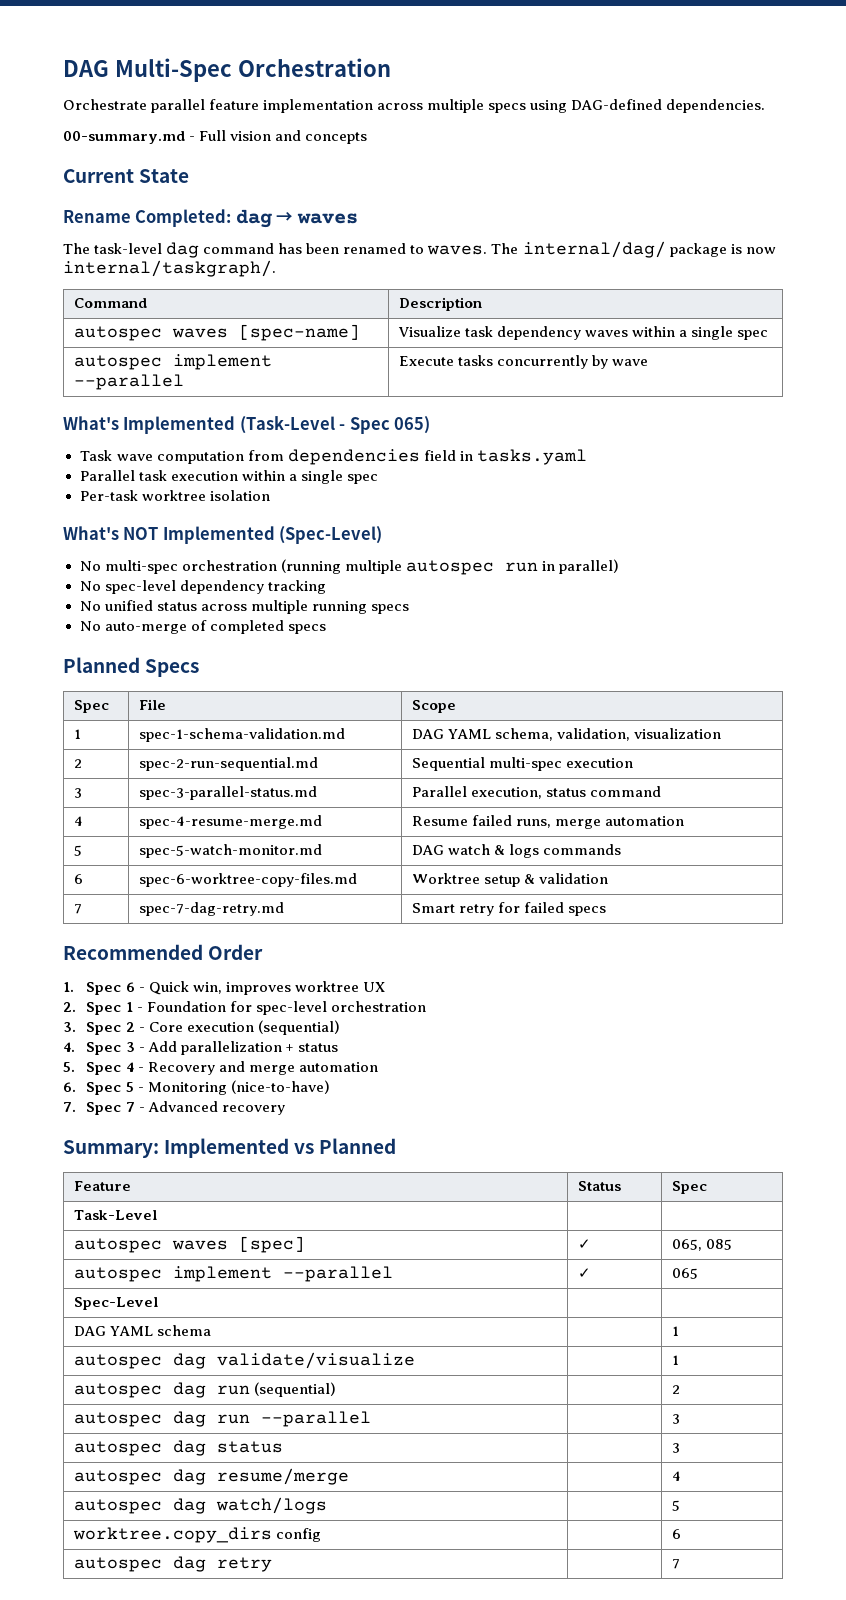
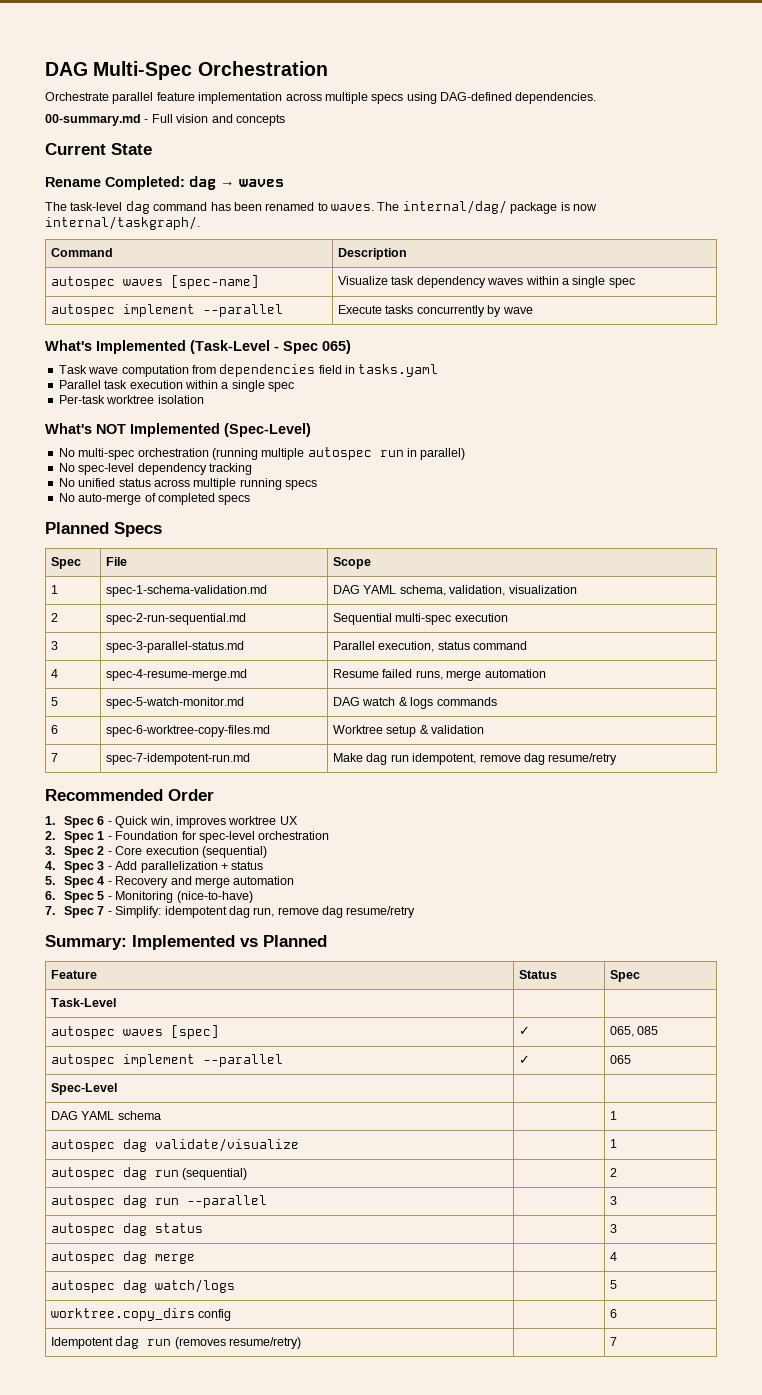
- 7 | spec-7-dag-retry.md | Smart retry for failed specs
+ 7 | spec-7-idempotent-run.md | Make dag run idempotent, remove dag resume/retry
- 7. Spec 7 - Advanced recovery
+ 7. Spec 7 - Simplify: idempotent dag run, remove dag resume/retry
- autospec dag resume/merge | | 4
+ autospec dag merge | | 4
- autospec dag retry | | 7
+ Idempotent dag run (removes resume/retry) | | 7

